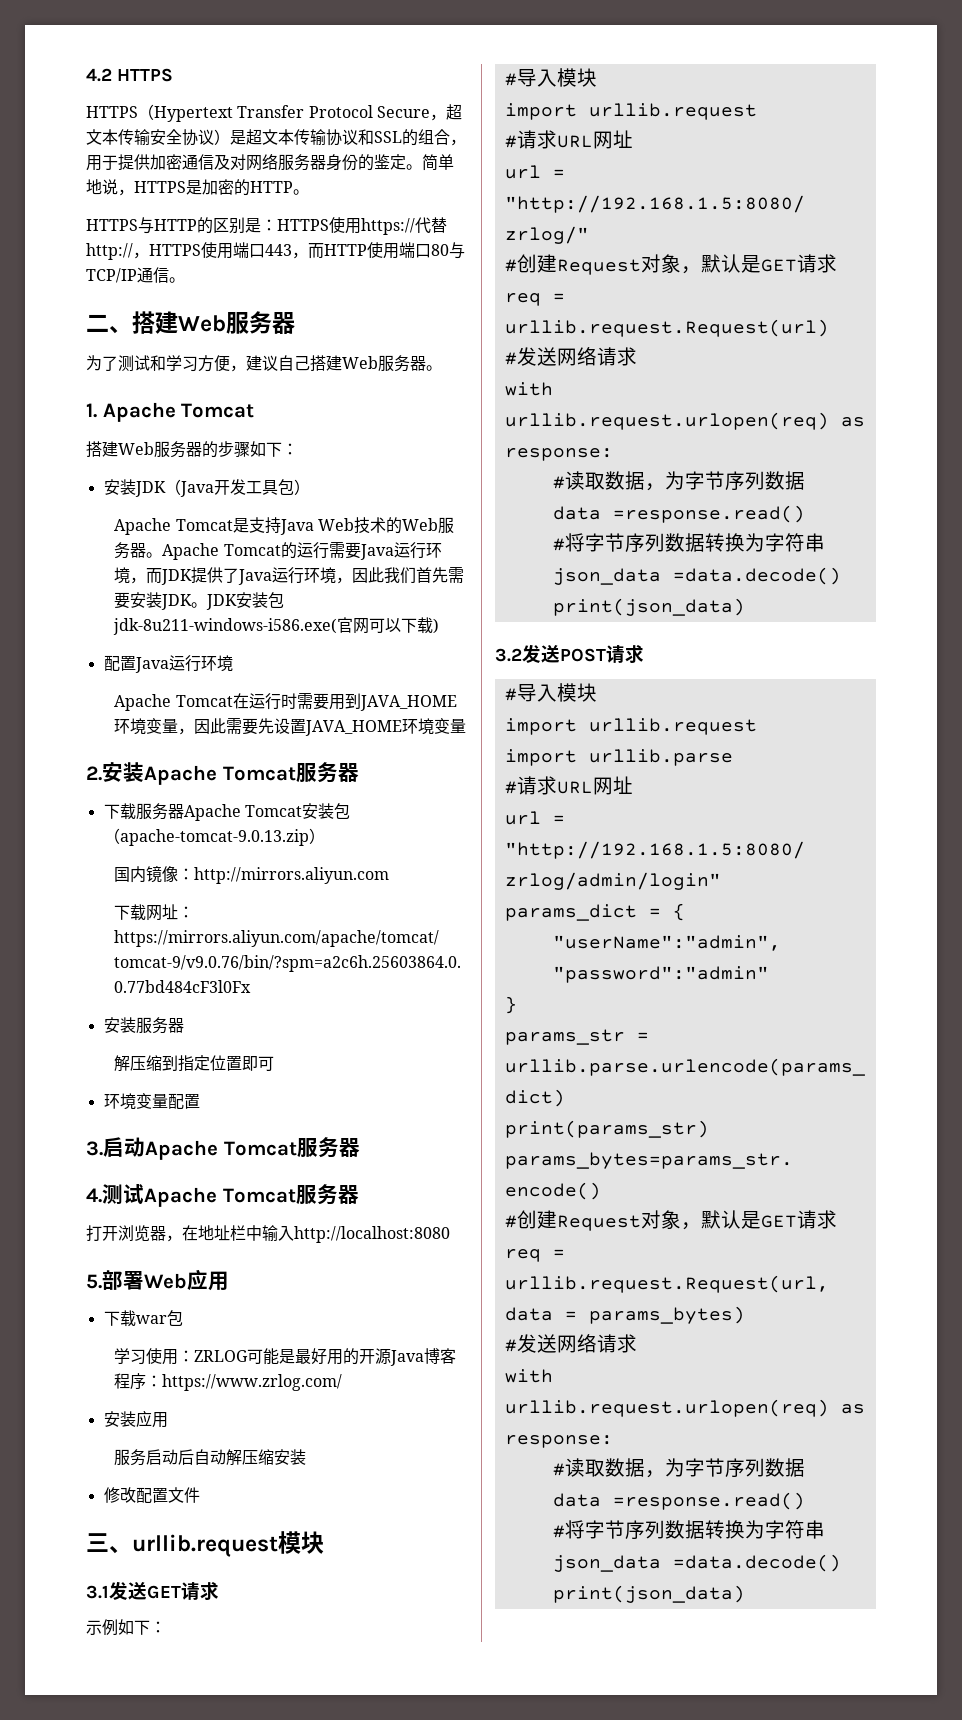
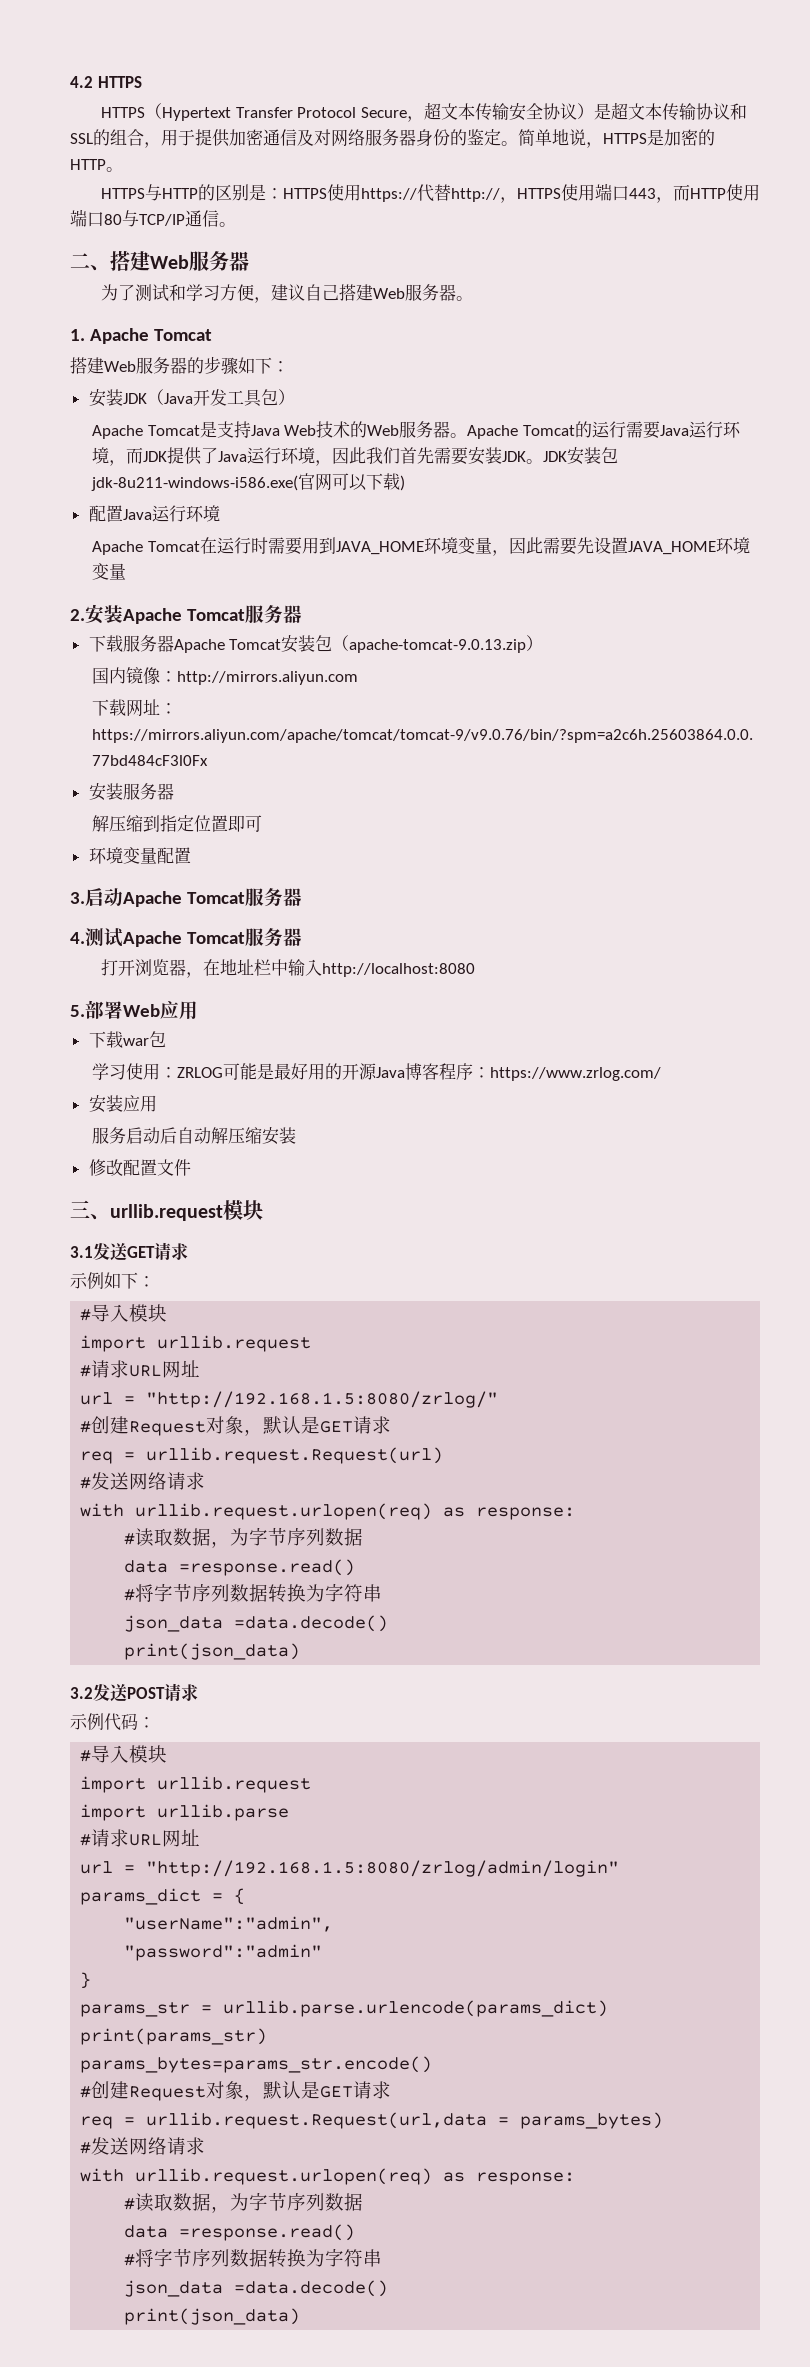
+ 示例代码：

